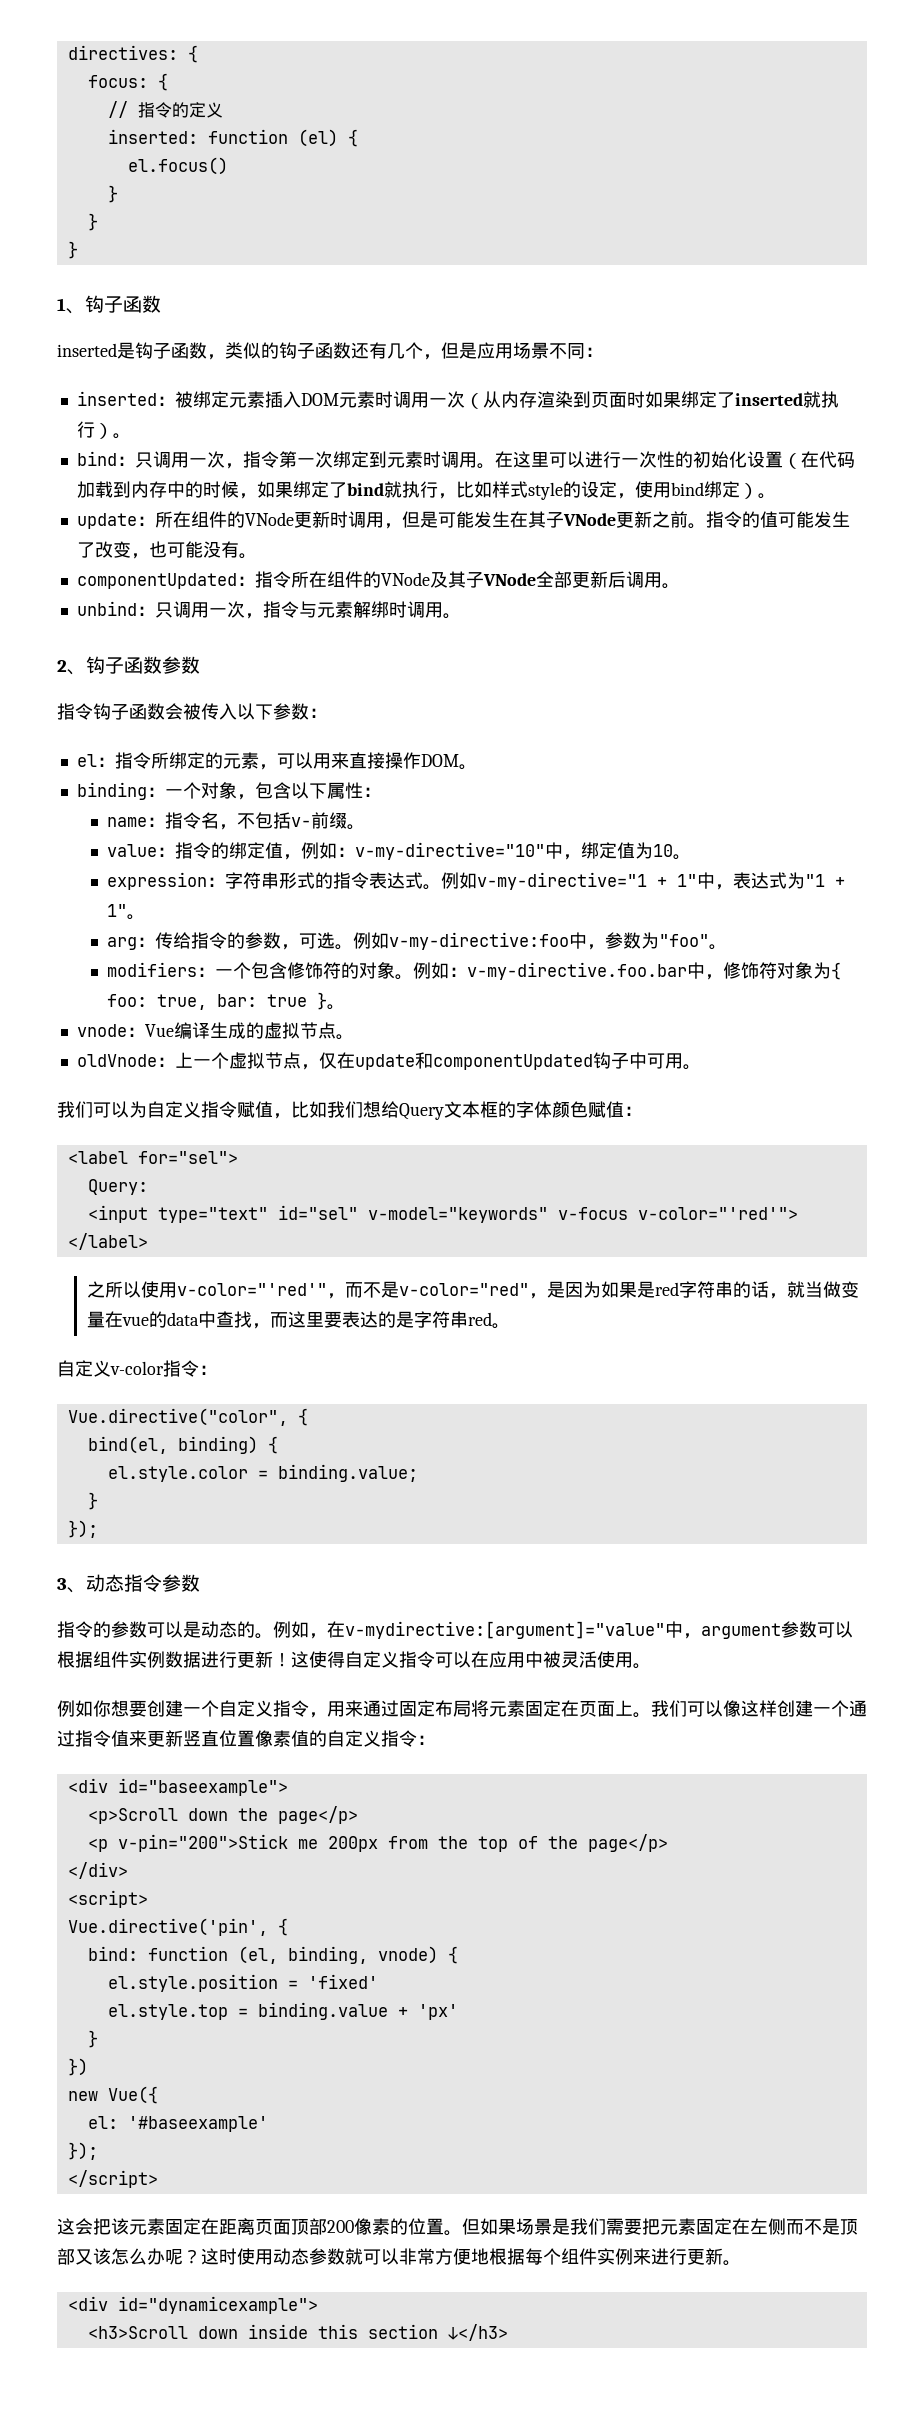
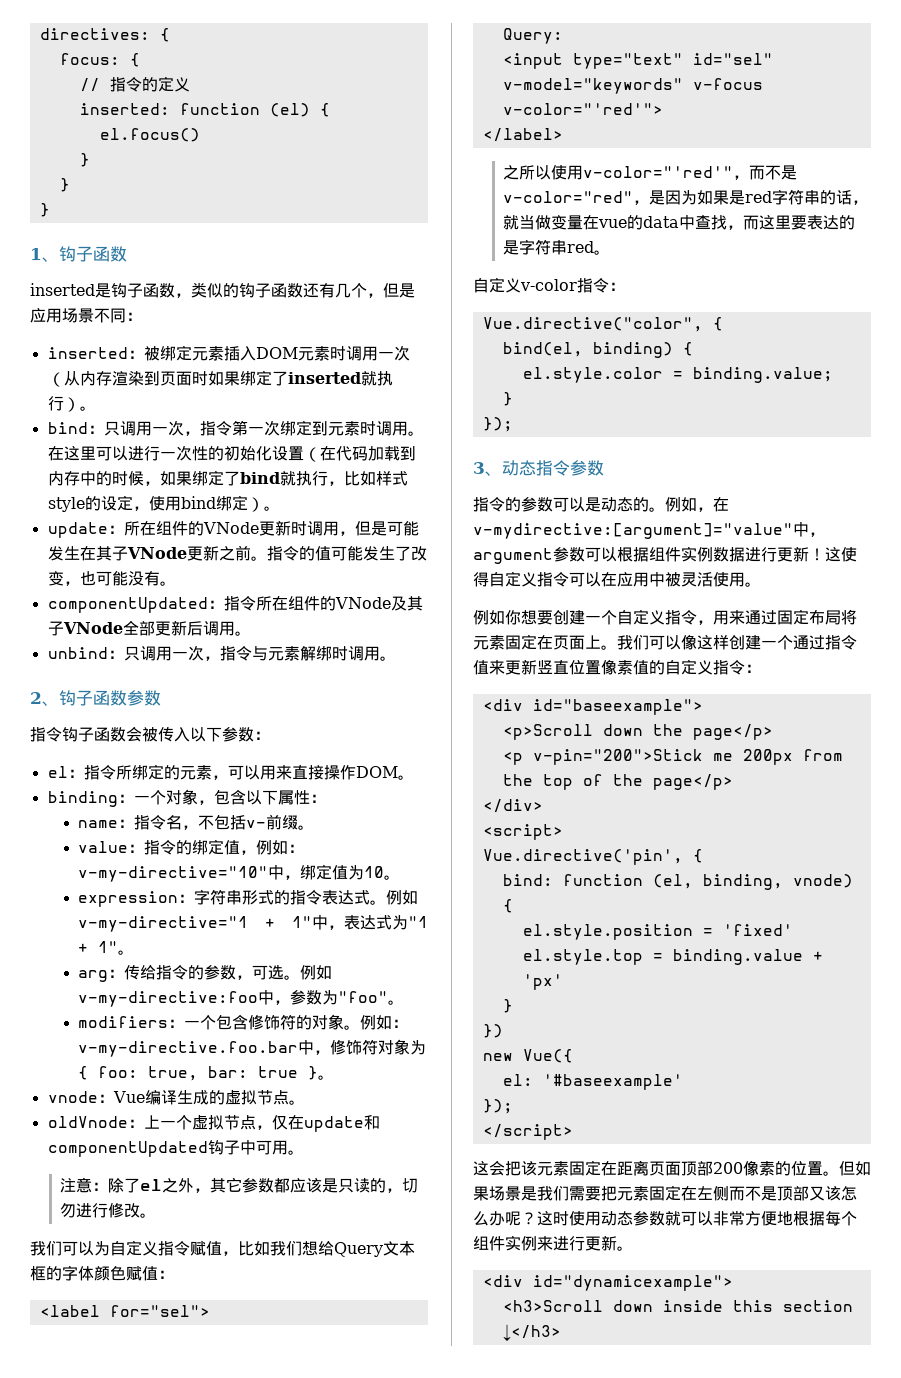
+ 注意：除了el之外，其它参数都应该是只读的，切勿进行修改。

